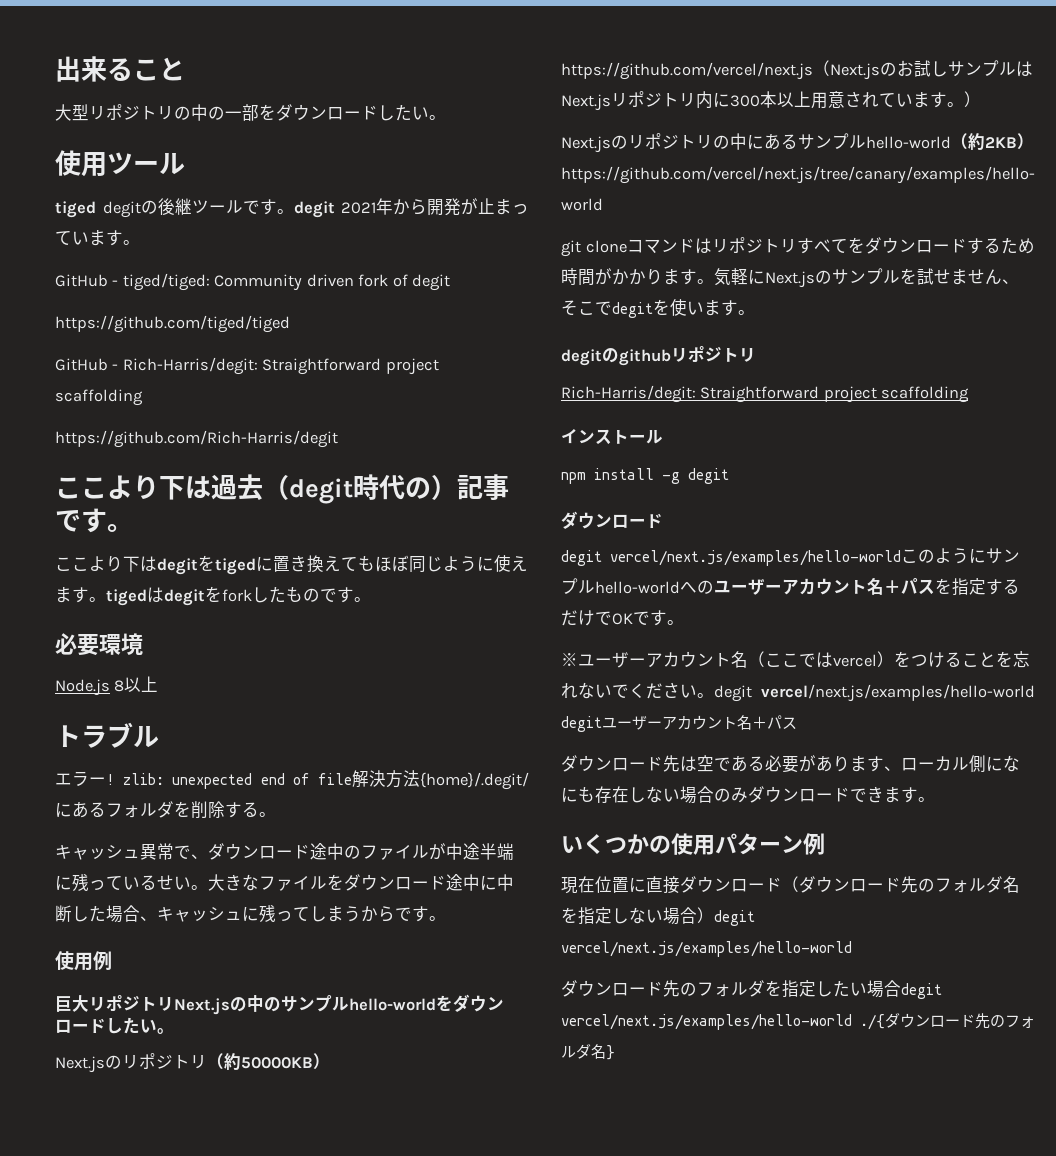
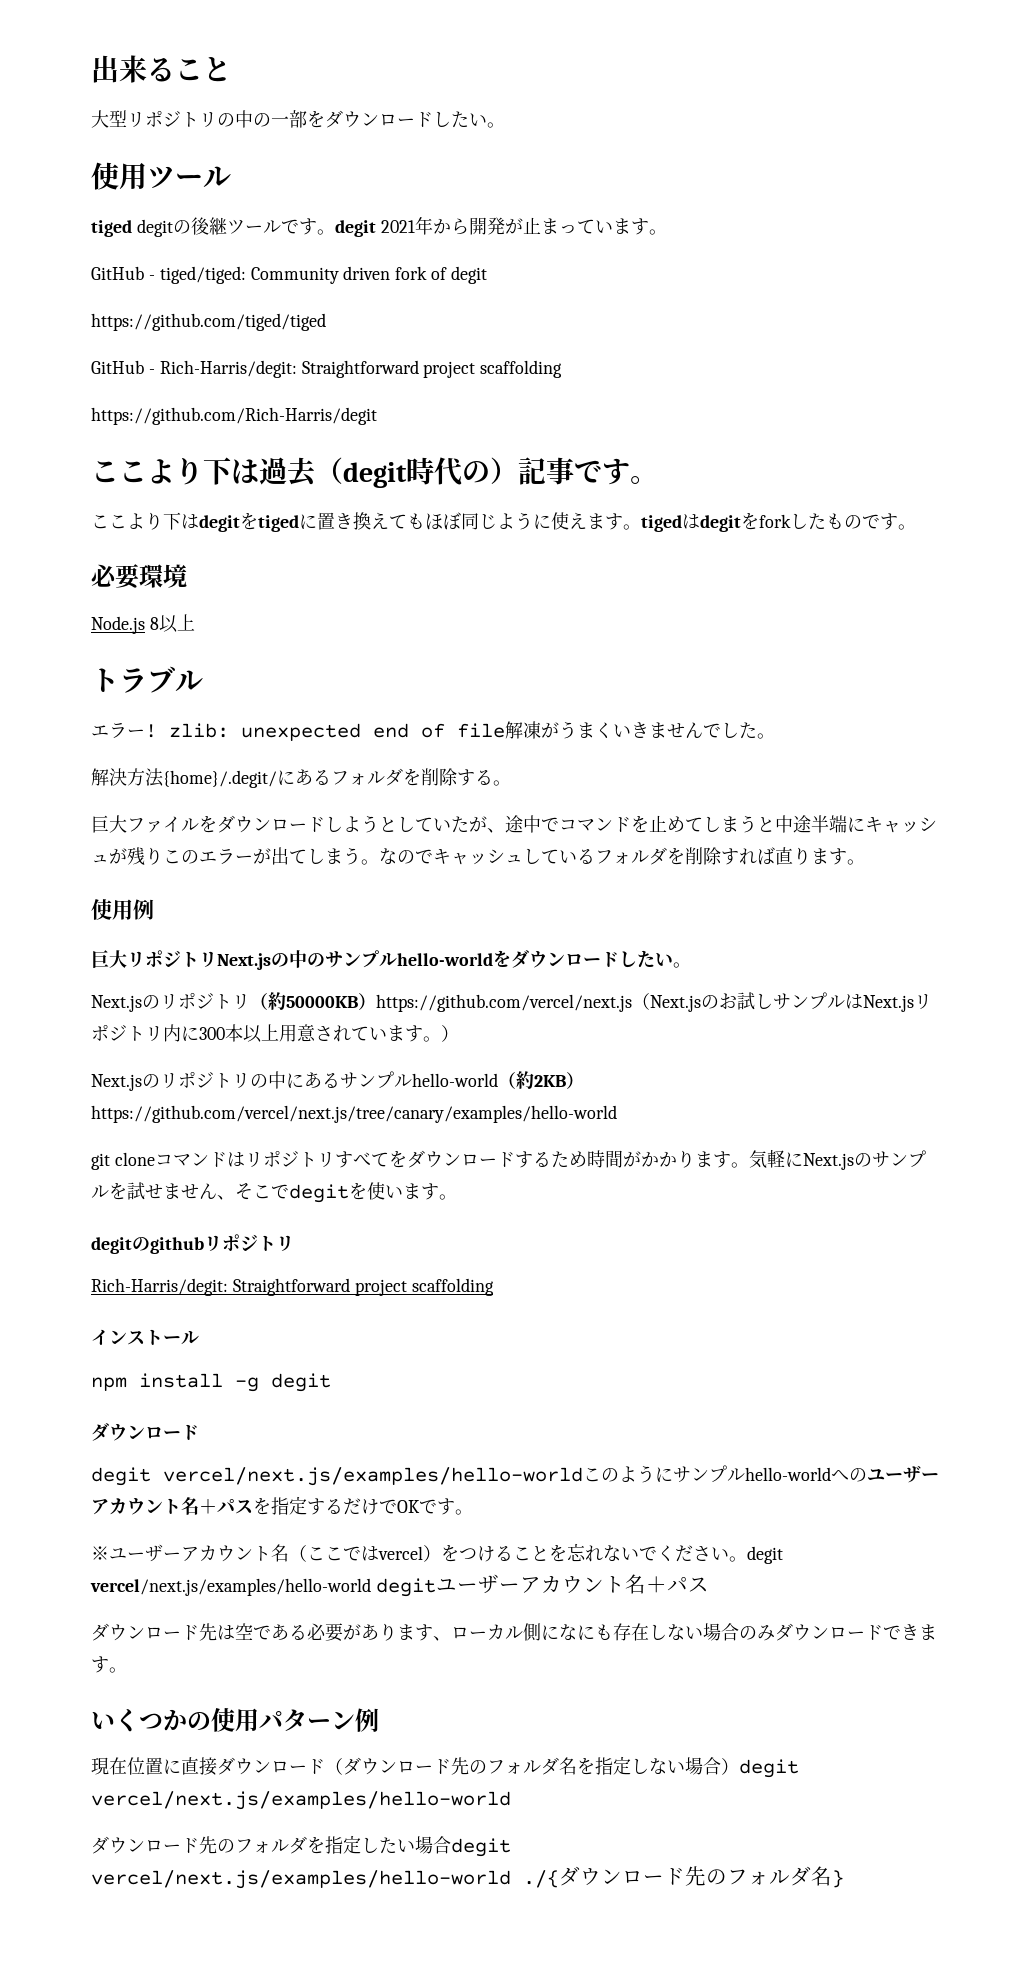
- エラー! zlib: unexpected end of file解決方法{home}/.degit/にあるフォルダを削除する。
+ エラー! zlib: unexpected end of file解凍がうまくいきませんでした。
+ 解決方法{home}/.degit/にあるフォルダを削除する。
- キャッシュ異常で、ダウンロード途中のファイルが中途半端に残っているせい。大きなファイルをダウンロード途中に中断した場合、キャッシュに残ってしまうからです。
+ 巨大ファイルをダウンロードしようとしていたが、途中でコマンドを止めてしまうと中途半端にキャッシュが残りこのエラーが出てしまう。なのでキャッシュしているフォルダを削除すれば直ります。

